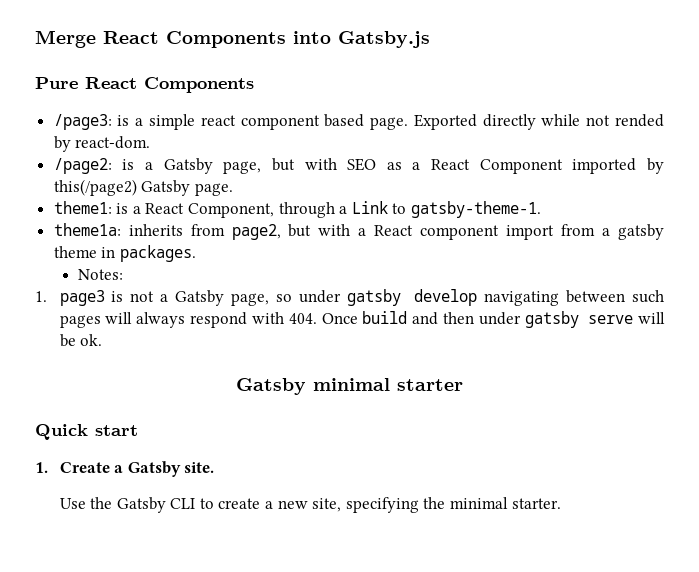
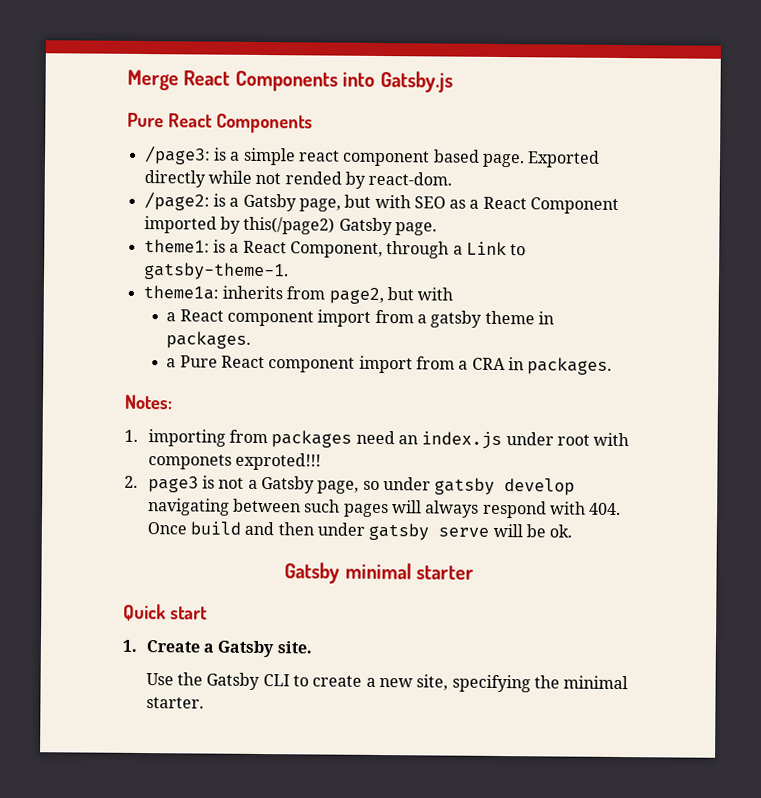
- theme1a: inherits from page2, but with a React component import from a gatsby theme in packages.
+ theme1a: inherits from page2, but with
+ a React component import from a gatsby theme in packages.
+ a Pure React component import from a CRA in packages.
  Notes:
- 1. page3 is not a Gatsby page, so under gatsby develop navigating between such pages will always respond with 404. Once build and then under gatsby serve will be ok.
+ 1. importing from packages need an index.js under root with componets exproted!!!
+ 2. page3 is not a Gatsby page, so under gatsby develop navigating between such pages will always respond with 404. Once build and then under gatsby serve will be ok.

